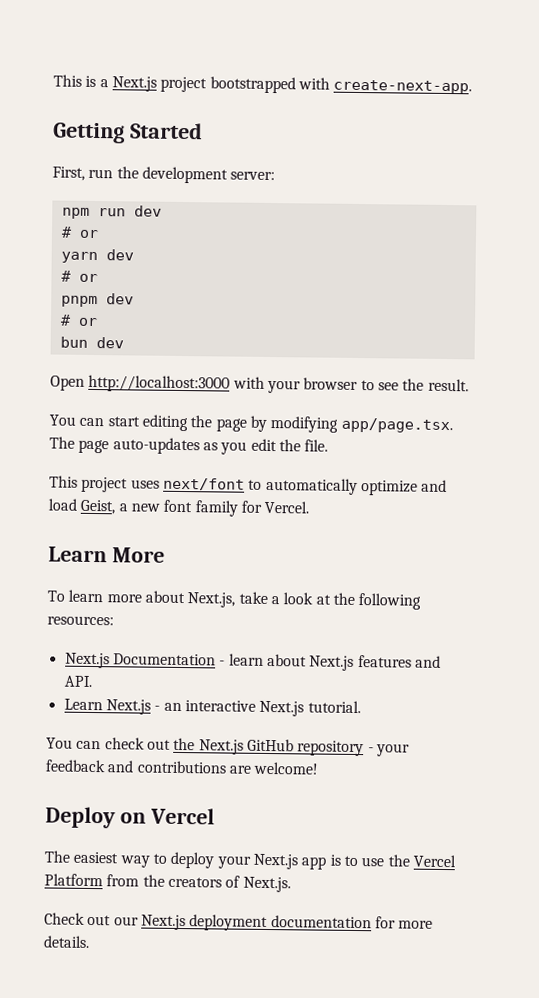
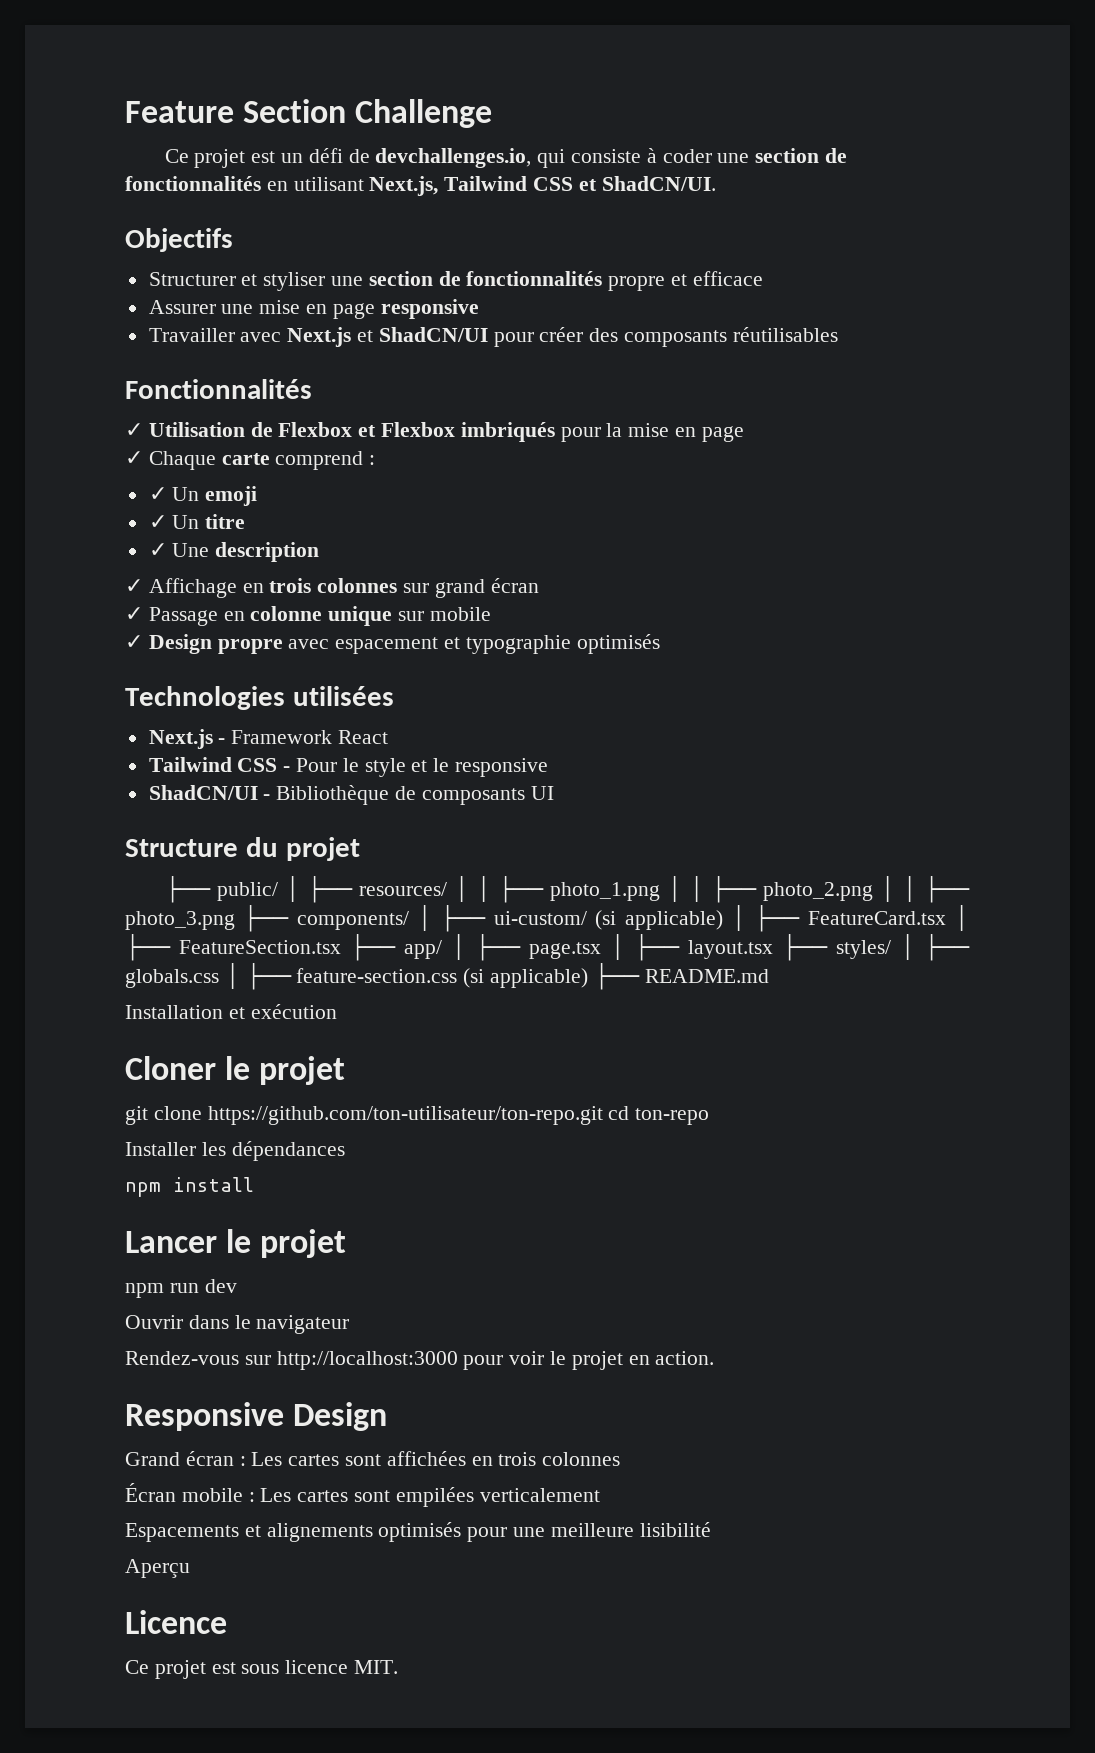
- This is a Next.js project bootstrapped with create-next-app.
- Getting Started
- First, run the development server:
+ Feature Section Challenge
+ Ce projet est un défi de devchallenges.io, qui consiste à coder une section de fonctionnalités en utilisant Next.js, Tailwind CSS et ShadCN/UI.
+ Objectifs
+ Structurer et styliser une section de fonctionnalités propre et efficace
+ Assurer une mise en page responsive
+ Travailler avec Next.js et ShadCN/UI pour créer des composants réutilisables
+ Fonctionnalités
+ ✓ Utilisation de Flexbox et Flexbox imbriqués pour la mise en page
+ ✓ Chaque carte comprend :
+ ✓ Un emoji
+ ✓ Un titre
+ ✓ Une description
+ ✓ Affichage en trois colonnes sur grand écran
+ ✓ Passage en colonne unique sur mobile
+ ✓ Design propre avec espacement et typographie optimisés
+ Technologies utilisées
+ Next.js - Framework React
+ Tailwind CSS - Pour le style et le responsive
+ ShadCN/UI - Bibliothèque de composants UI
+ Structure du projet
+ ├── public/ │ ├── resources/ │ │ ├── photo_1.png │ │ ├── photo_2.png │ │ ├── photo_3.png ├── components/ │ ├── ui-custom/ (si applicable) │ ├── FeatureCard.tsx │ ├── FeatureSection.tsx ├── app/ │ ├── page.tsx │ ├── layout.tsx ├── styles/ │ ├── globals.css │ ├── feature-section.css (si applicable) ├── README.md
+ Installation et exécution
+ Cloner le projet
+ git clone https://github.com/ton-utilisateur/ton-repo.git cd ton-repo
+ Installer les dépendances
+ npm install
+ Lancer le projet
  npm run dev
- # or
- yarn dev
- # or
- pnpm dev
- # or
- bun dev
- Open http://localhost:3000 with your browser to see the result.
- You can start editing the page by modifying app/page.tsx. The page auto-updates as you edit the file.
- This project uses next/font to automatically optimize and load Geist, a new font family for Vercel.
- Learn More
- To learn more about Next.js, take a look at the following resources:
- Next.js Documentation - learn about Next.js features and API.
- Learn Next.js - an interactive Next.js tutorial.
- You can check out the Next.js GitHub repository - your feedback and contributions are welcome!
- Deploy on Vercel
- The easiest way to deploy your Next.js app is to use the Vercel Platform from the creators of Next.js.
- Check out our Next.js deployment documentation for more details.
+ Ouvrir dans le navigateur
+ Rendez-vous sur http://localhost:3000 pour voir le projet en action.
+ Responsive Design
+ Grand écran : Les cartes sont affichées en trois colonnes
+ Écran mobile : Les cartes sont empilées verticalement
+ Espacements et alignements optimisés pour une meilleure lisibilité
+ Aperçu
+ Licence
+ Ce projet est sous licence MIT.

